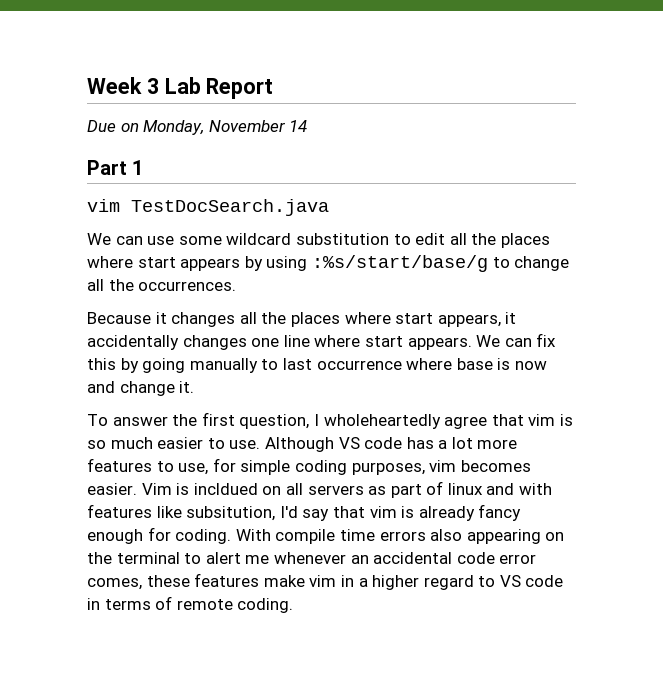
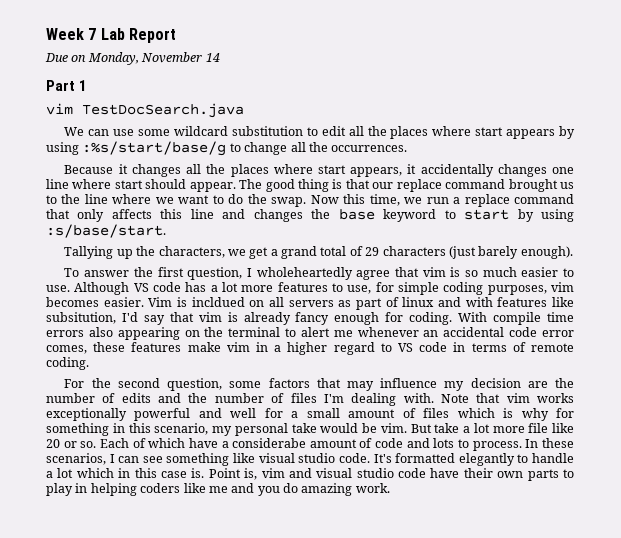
- Week 3 Lab Report
+ Week 7 Lab Report
- Because it changes all the places where start appears, it accidentally changes one line where start appears. We can fix this by going manually to last occurrence where base is now and change it.
+ Because it changes all the places where start appears, it accidentally changes one line where start should appear. The good thing is that our replace command brought us to the line where we want to do the swap. Now this time, we run a replace command that only affects this line and changes the base keyword to start by using :s/base/start.
+ Tallying up the characters, we get a grand total of 29 characters (just barely enough).
+ For the second question, some factors that may influence my decision are the number of edits and the number of files I'm dealing with. Note that vim works exceptionally powerful and well for a small amount of files which is why for something in this scenario, my personal take would be vim. But take a lot more file like 20 or so. Each of which have a considerabe amount of code and lots to process. In these scenarios, I can see something like visual studio code. It's formatted elegantly to handle a lot which in this case is. Point is, vim and visual studio code have their own parts to play in helping coders like me and you do amazing work.

